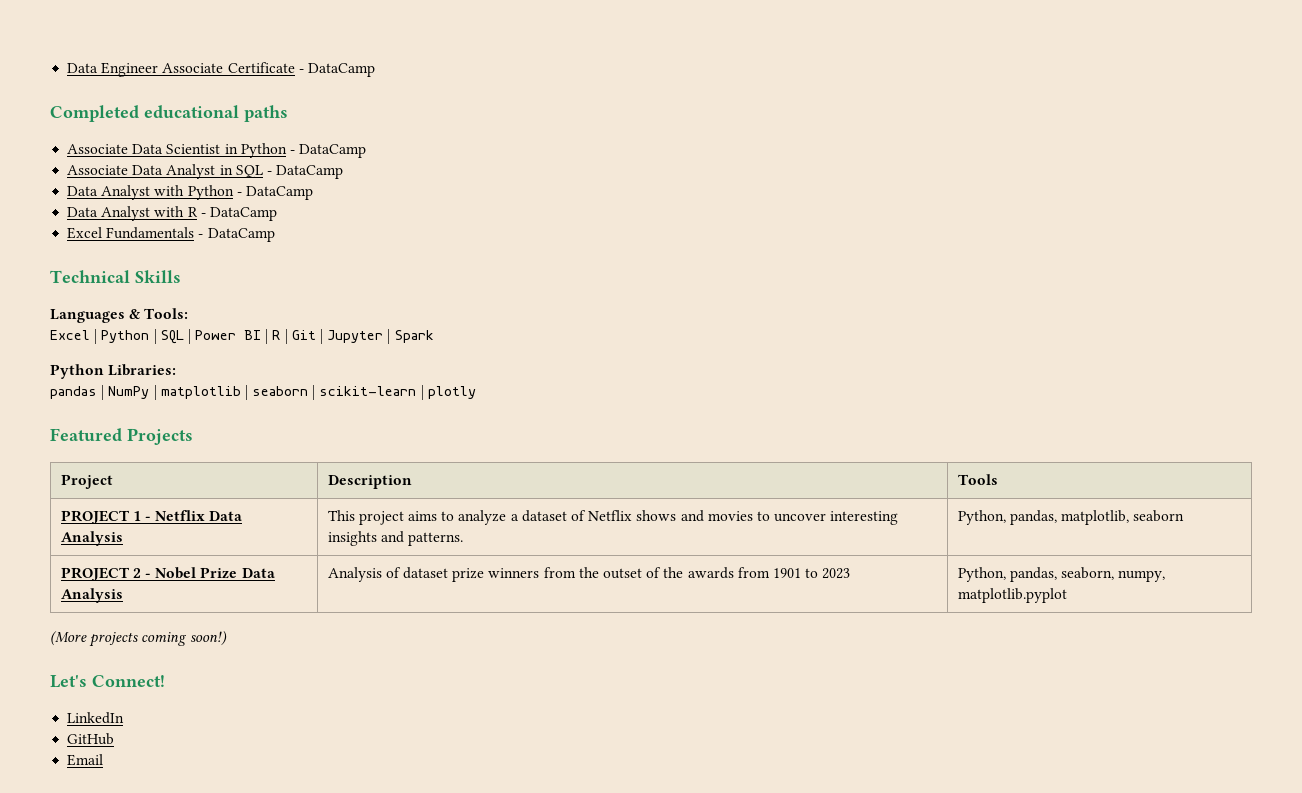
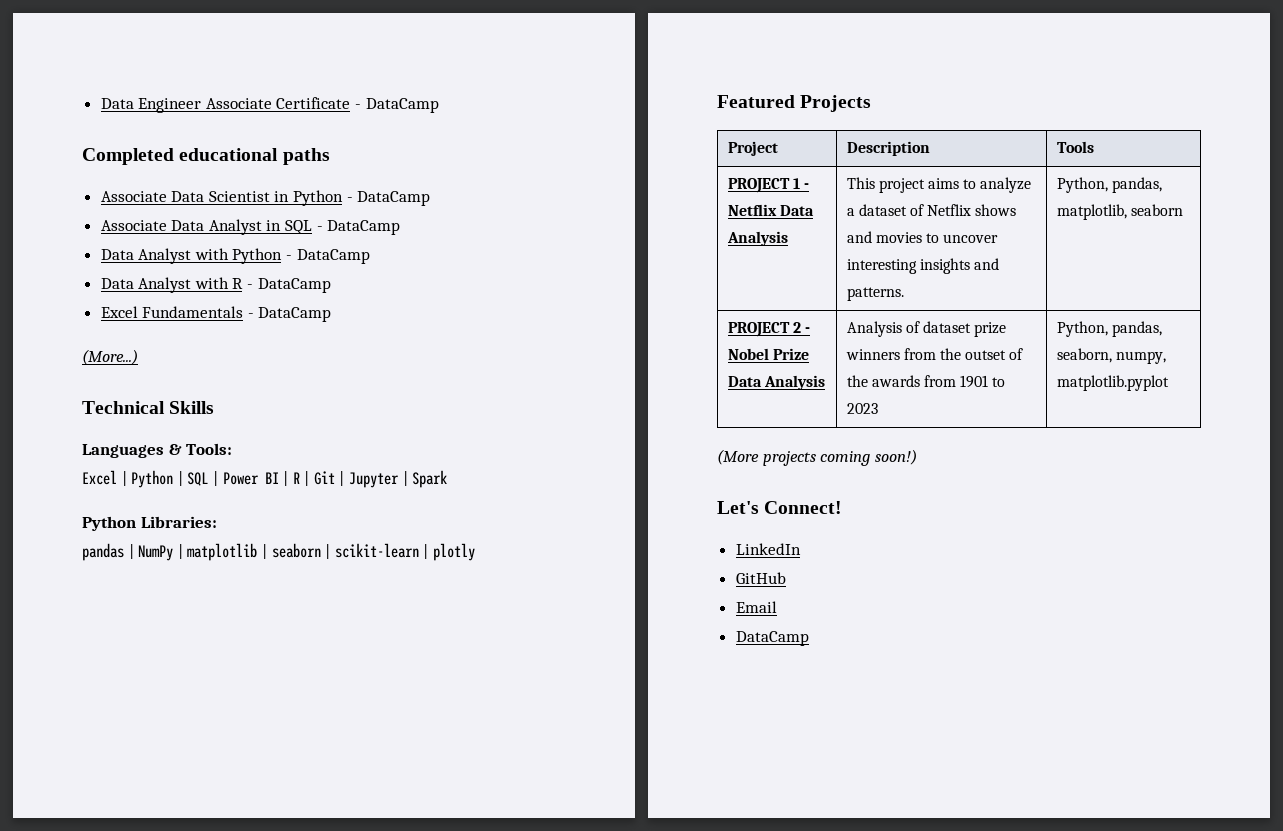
+ (More...)
  Email
+ DataCamp

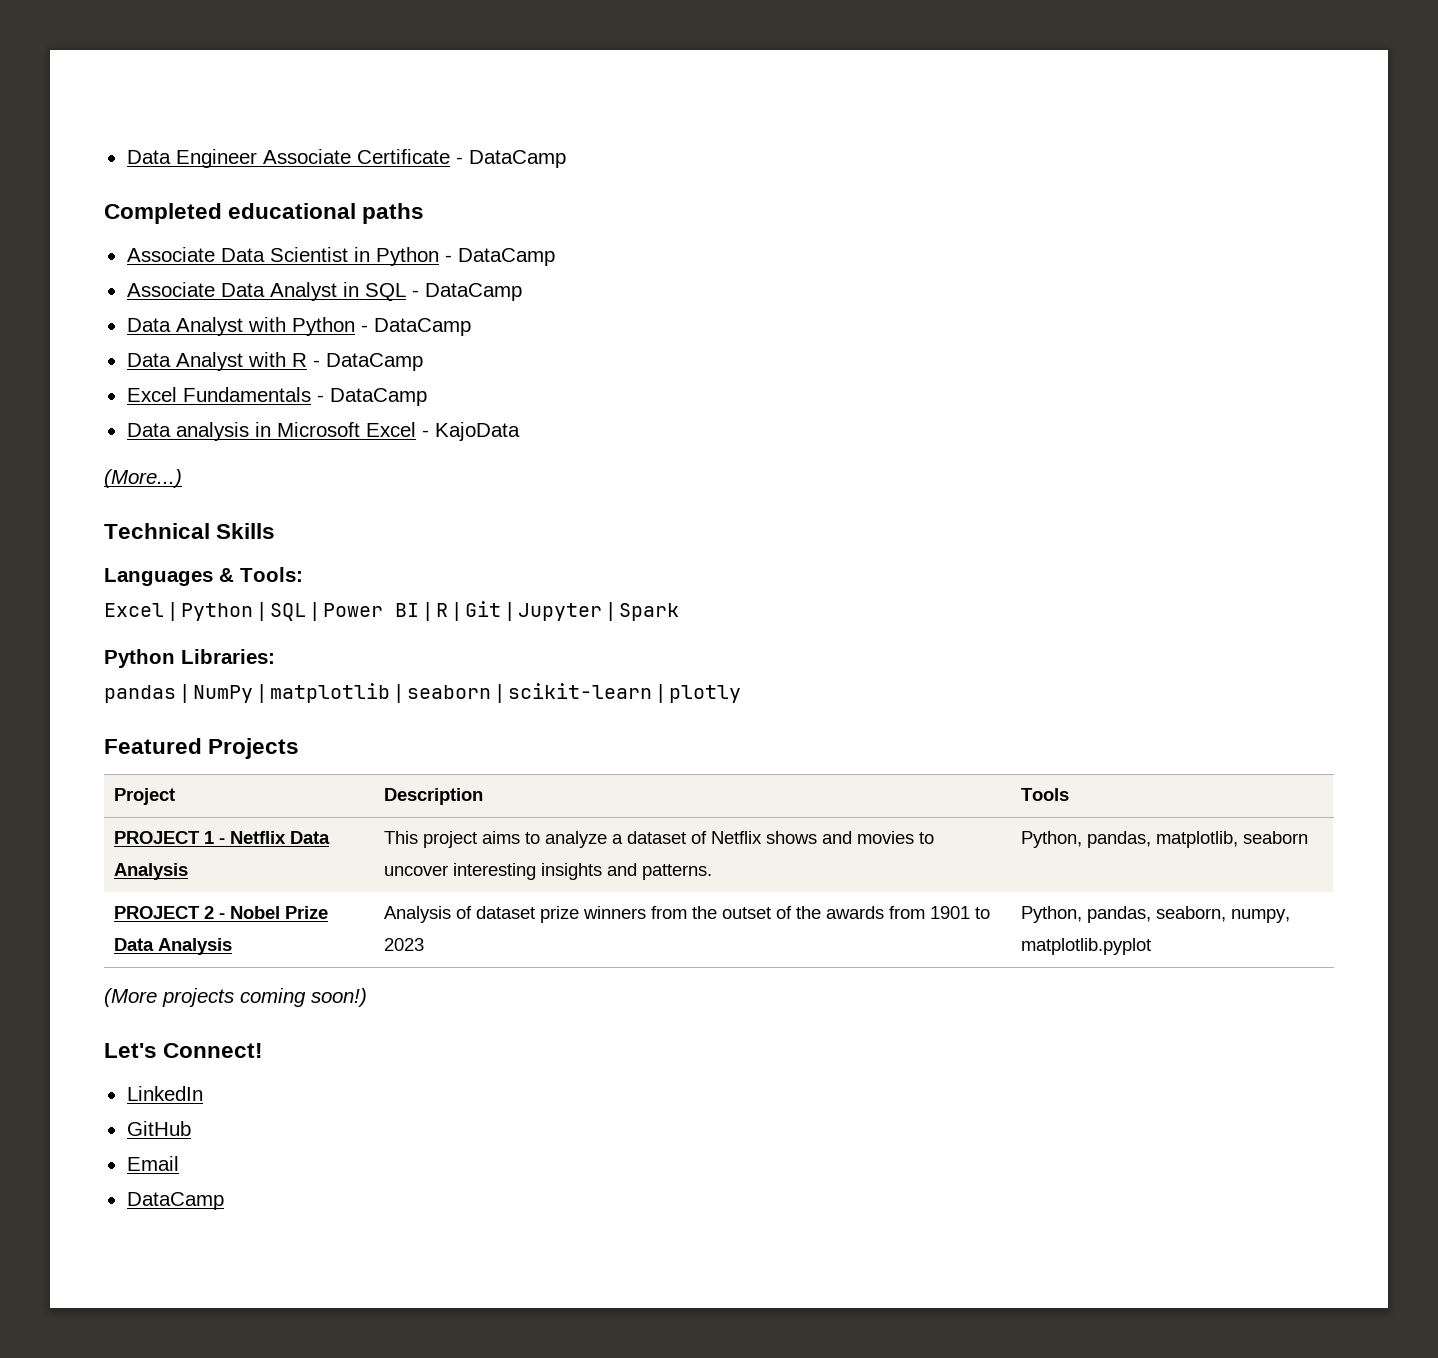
+ Data analysis in Microsoft Excel - KajoData

